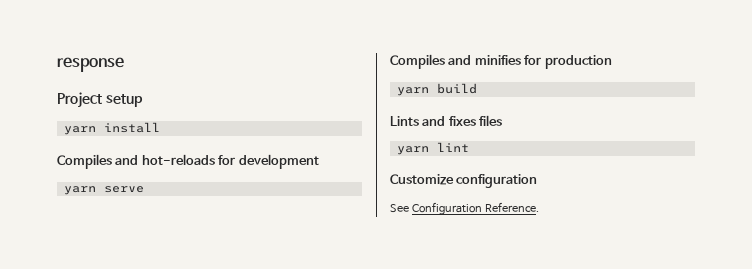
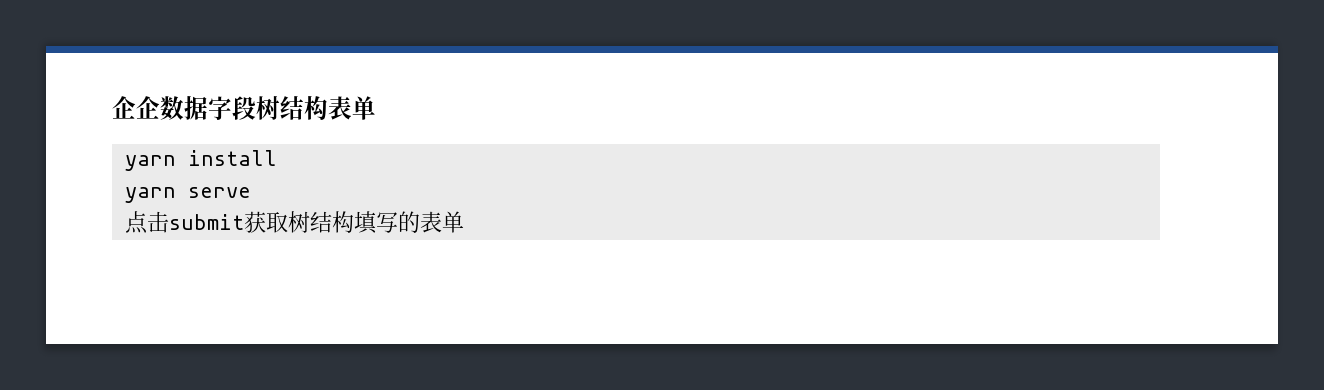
- response
- Project setup
+ 企企数据字段树结构表单
  yarn install
- Compiles and hot-reloads for development
  yarn serve
- Compiles and minifies for production
- yarn build
- Lints and fixes files
- yarn lint
- Customize configuration
- See Configuration Reference.
+ 点击submit获取树结构填写的表单

